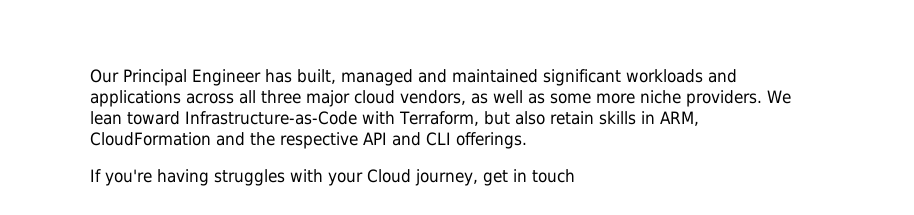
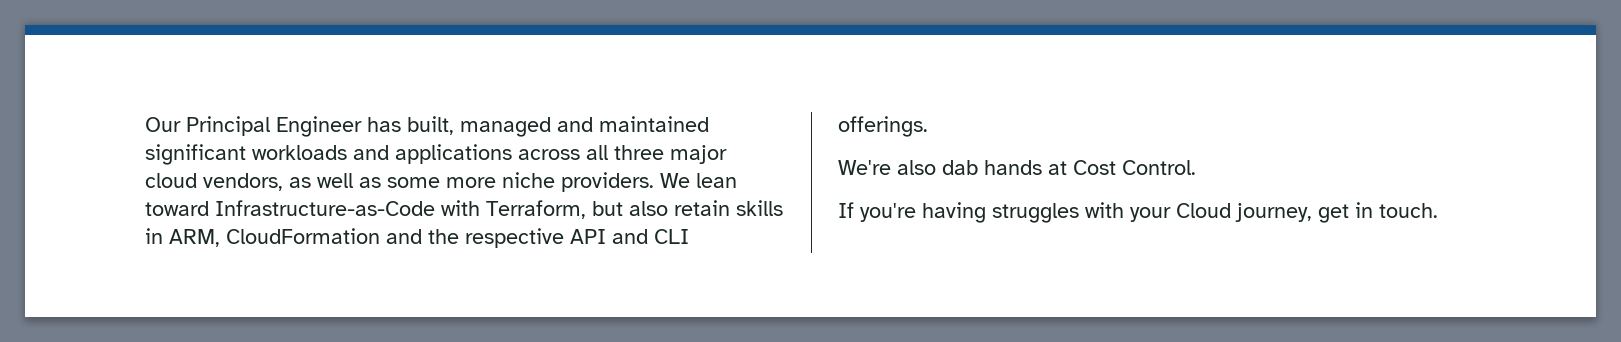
+ We're also dab hands at Cost Control.
- If you're having struggles with your Cloud journey, get in touch
+ If you're having struggles with your Cloud journey, get in touch.

